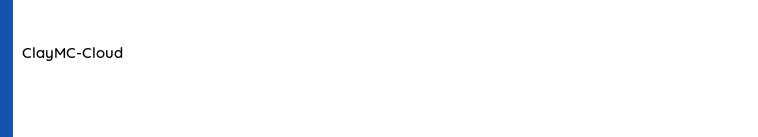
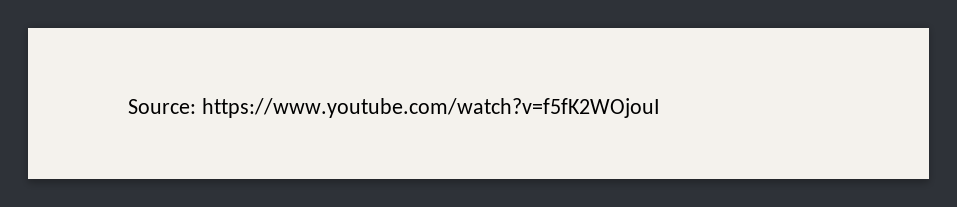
- ClayMC-Cloud
+ Source: https://www.youtube.com/watch?v=f5fK2WOjouI

